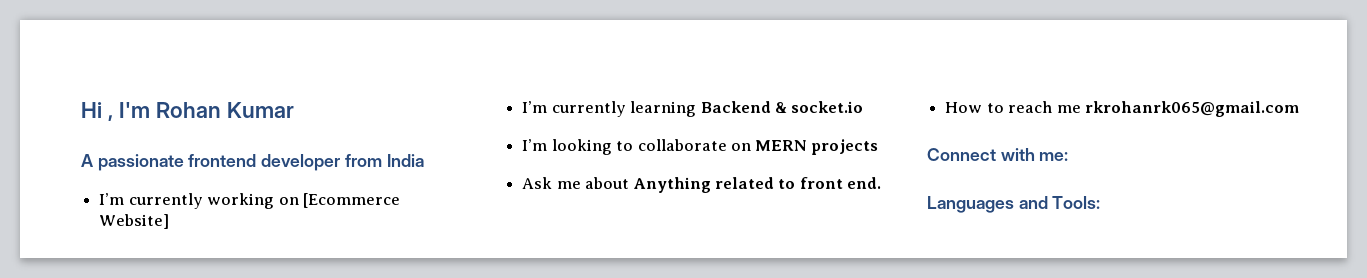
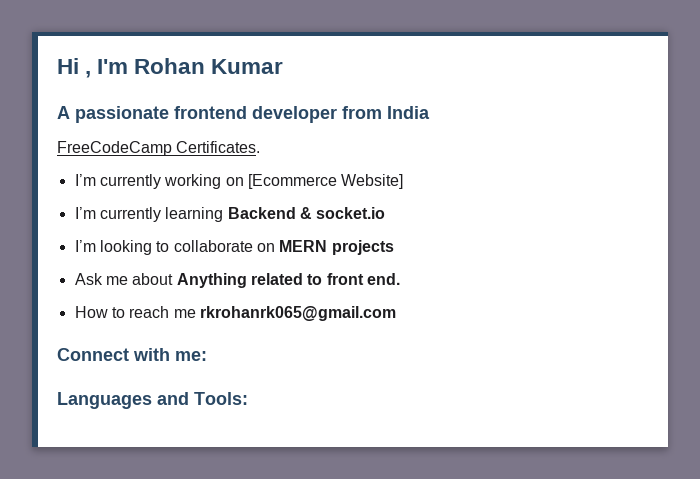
+ FreeCodeCamp Certificates.

